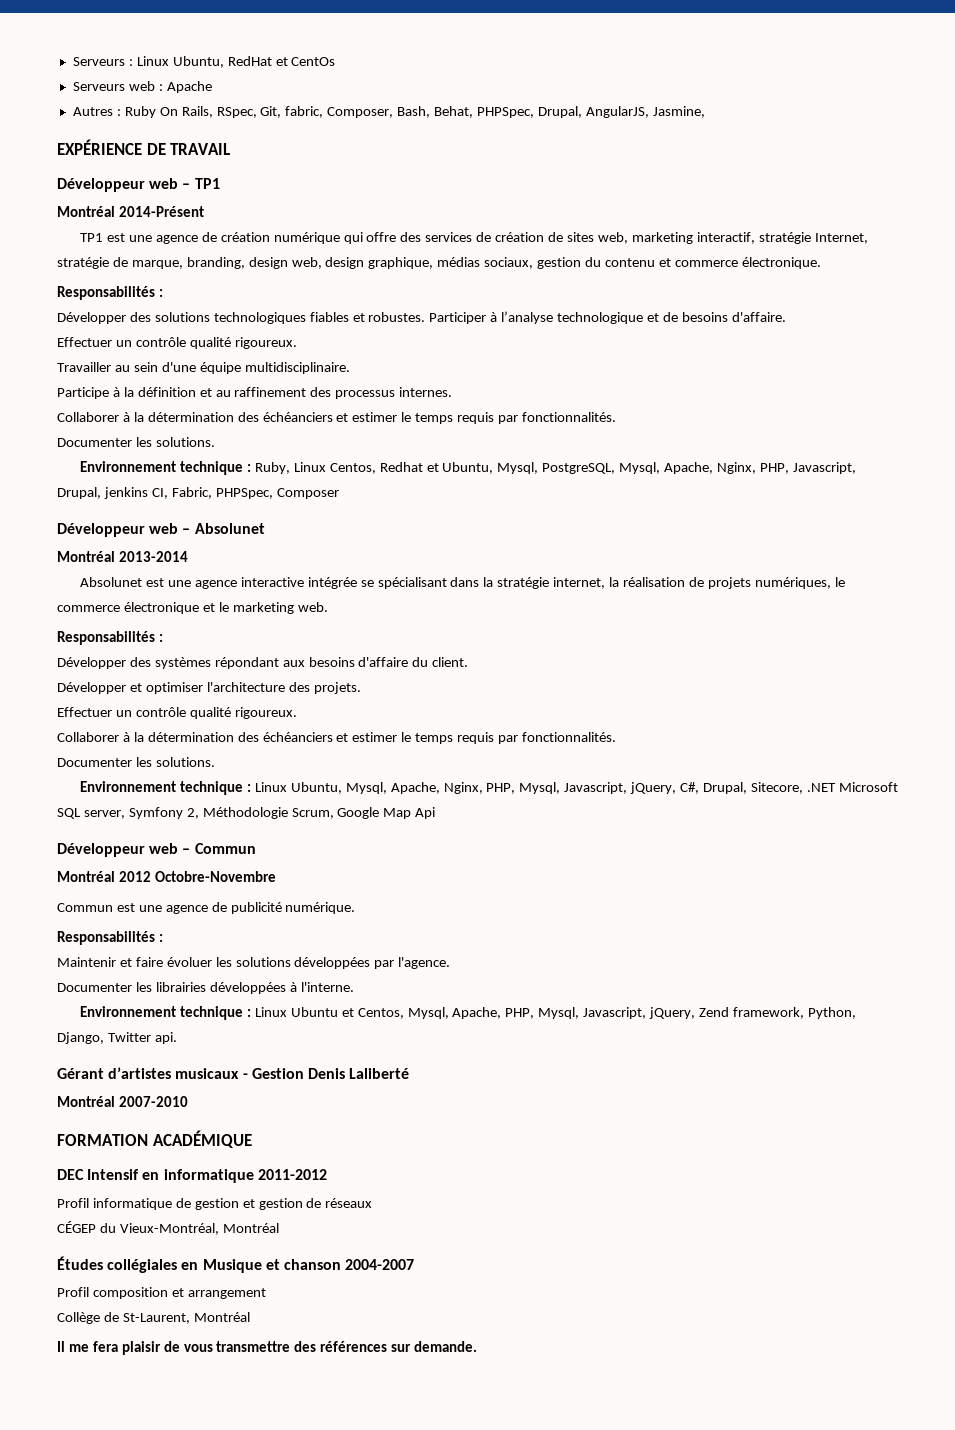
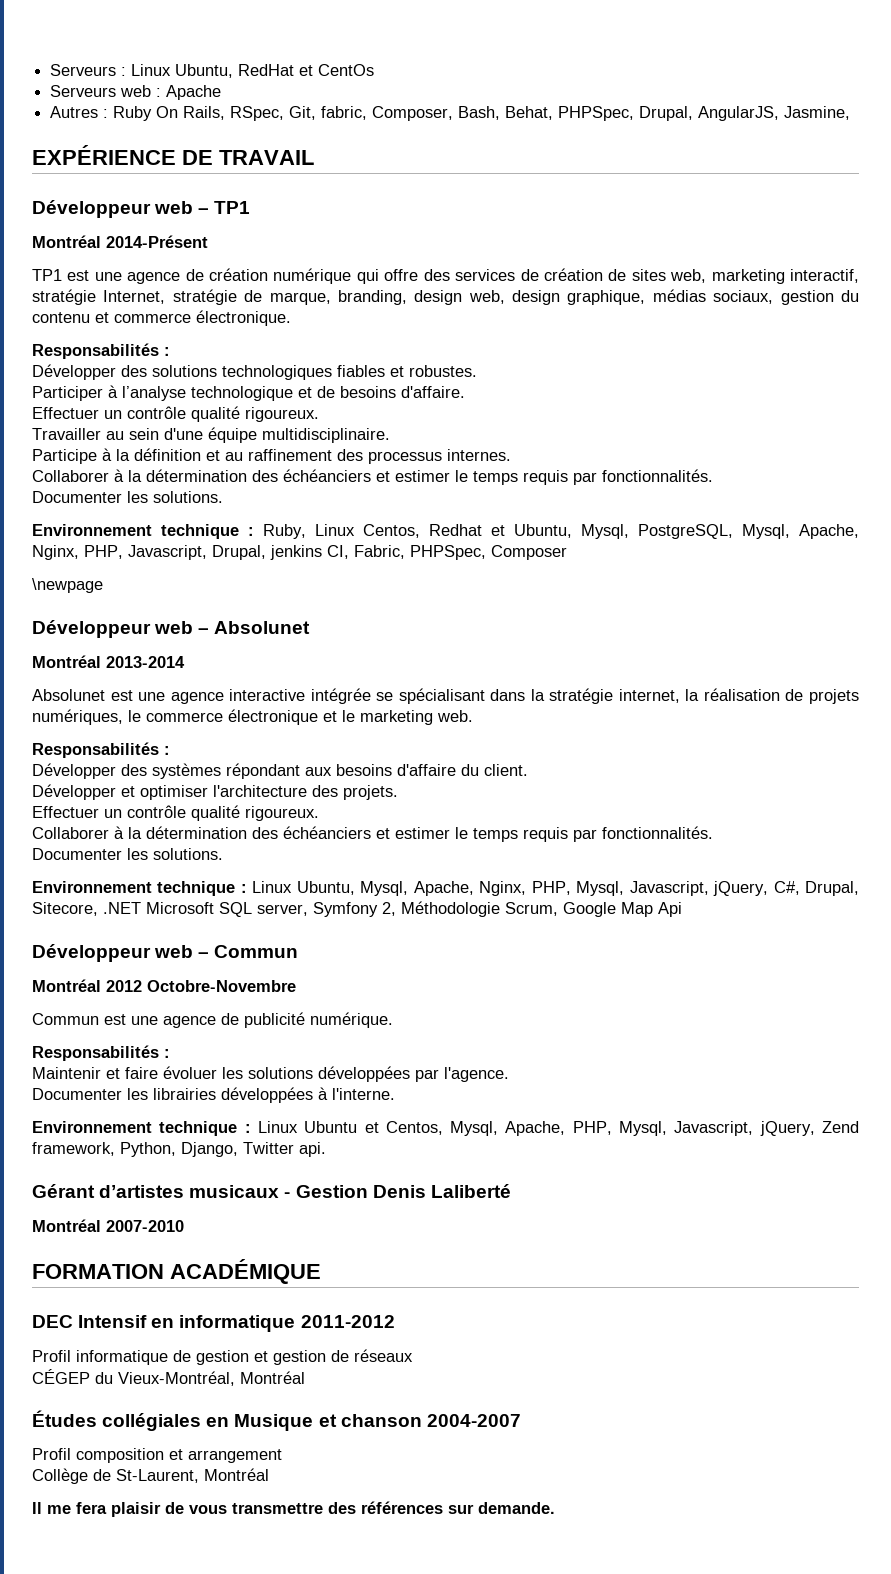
- Développer des solutions technologiques fiables et robustes. Participer à l’analyse technologique et de besoins d'affaire.
+ Développer des solutions technologiques fiables et robustes.
+ Participer à l’analyse technologique et de besoins d'affaire.
+ \newpage

